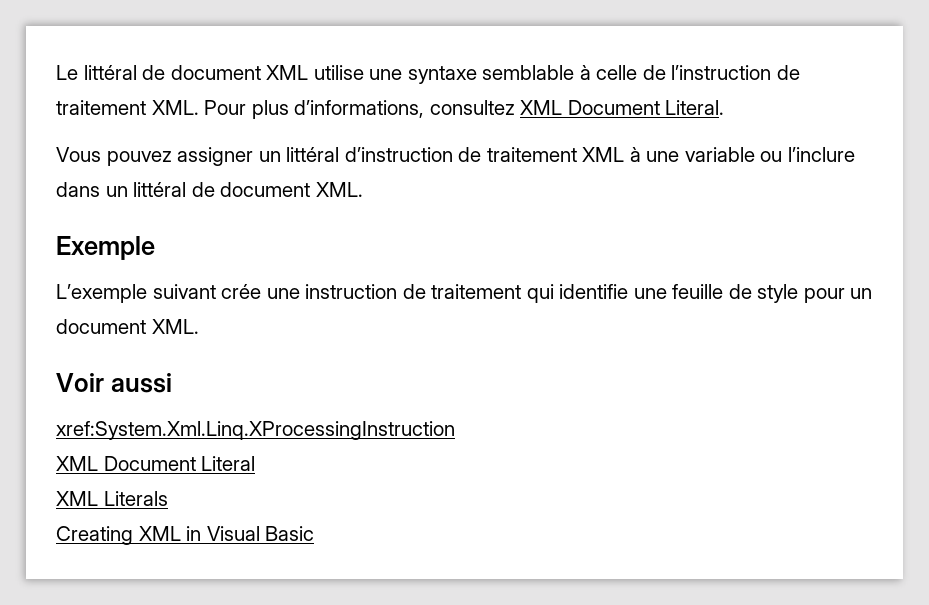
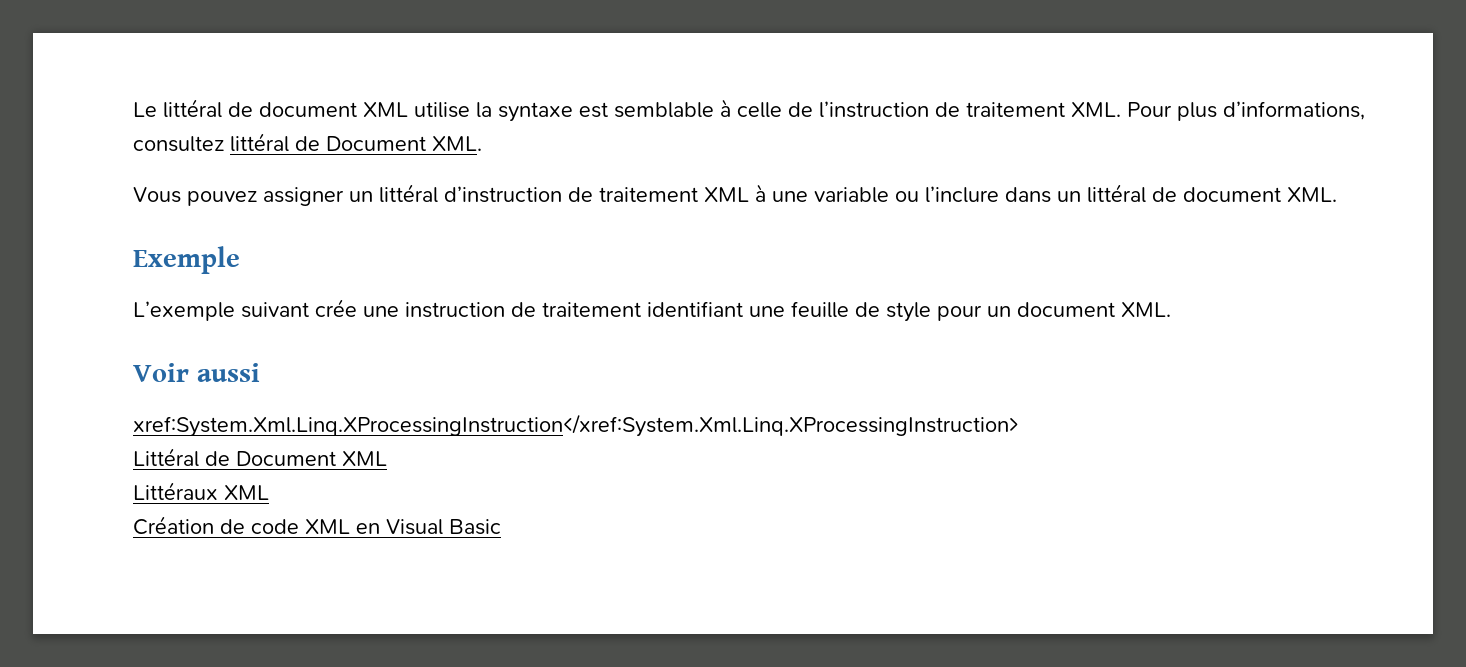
- Le littéral de document XML utilise une syntaxe semblable à celle de l’instruction de traitement XML. Pour plus d’informations, consultez XML Document Literal.
+ Le littéral de document XML utilise la syntaxe est semblable à celle de l’instruction de traitement XML. Pour plus d’informations, consultez littéral de Document XML.
- L’exemple suivant crée une instruction de traitement qui identifie une feuille de style pour un document XML.
+ L’exemple suivant crée une instruction de traitement identifiant une feuille de style pour un document XML.
- xref:System.Xml.Linq.XProcessingInstruction
- XML Document Literal
- XML Literals
- Creating XML in Visual Basic
+ xref:System.Xml.Linq.XProcessingInstruction</xref:System.Xml.Linq.XProcessingInstruction>
+ Littéral de Document XML
+ Littéraux XML
+ Création de code XML en Visual Basic

